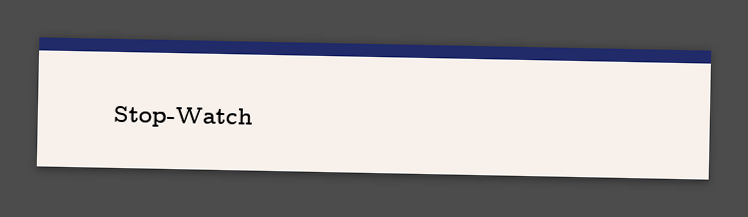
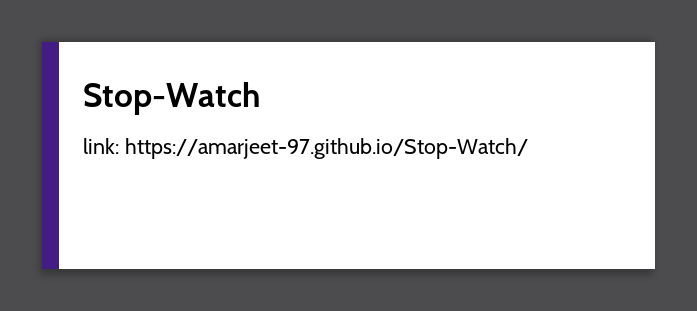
+ link: https://amarjeet-97.github.io/Stop-Watch/

